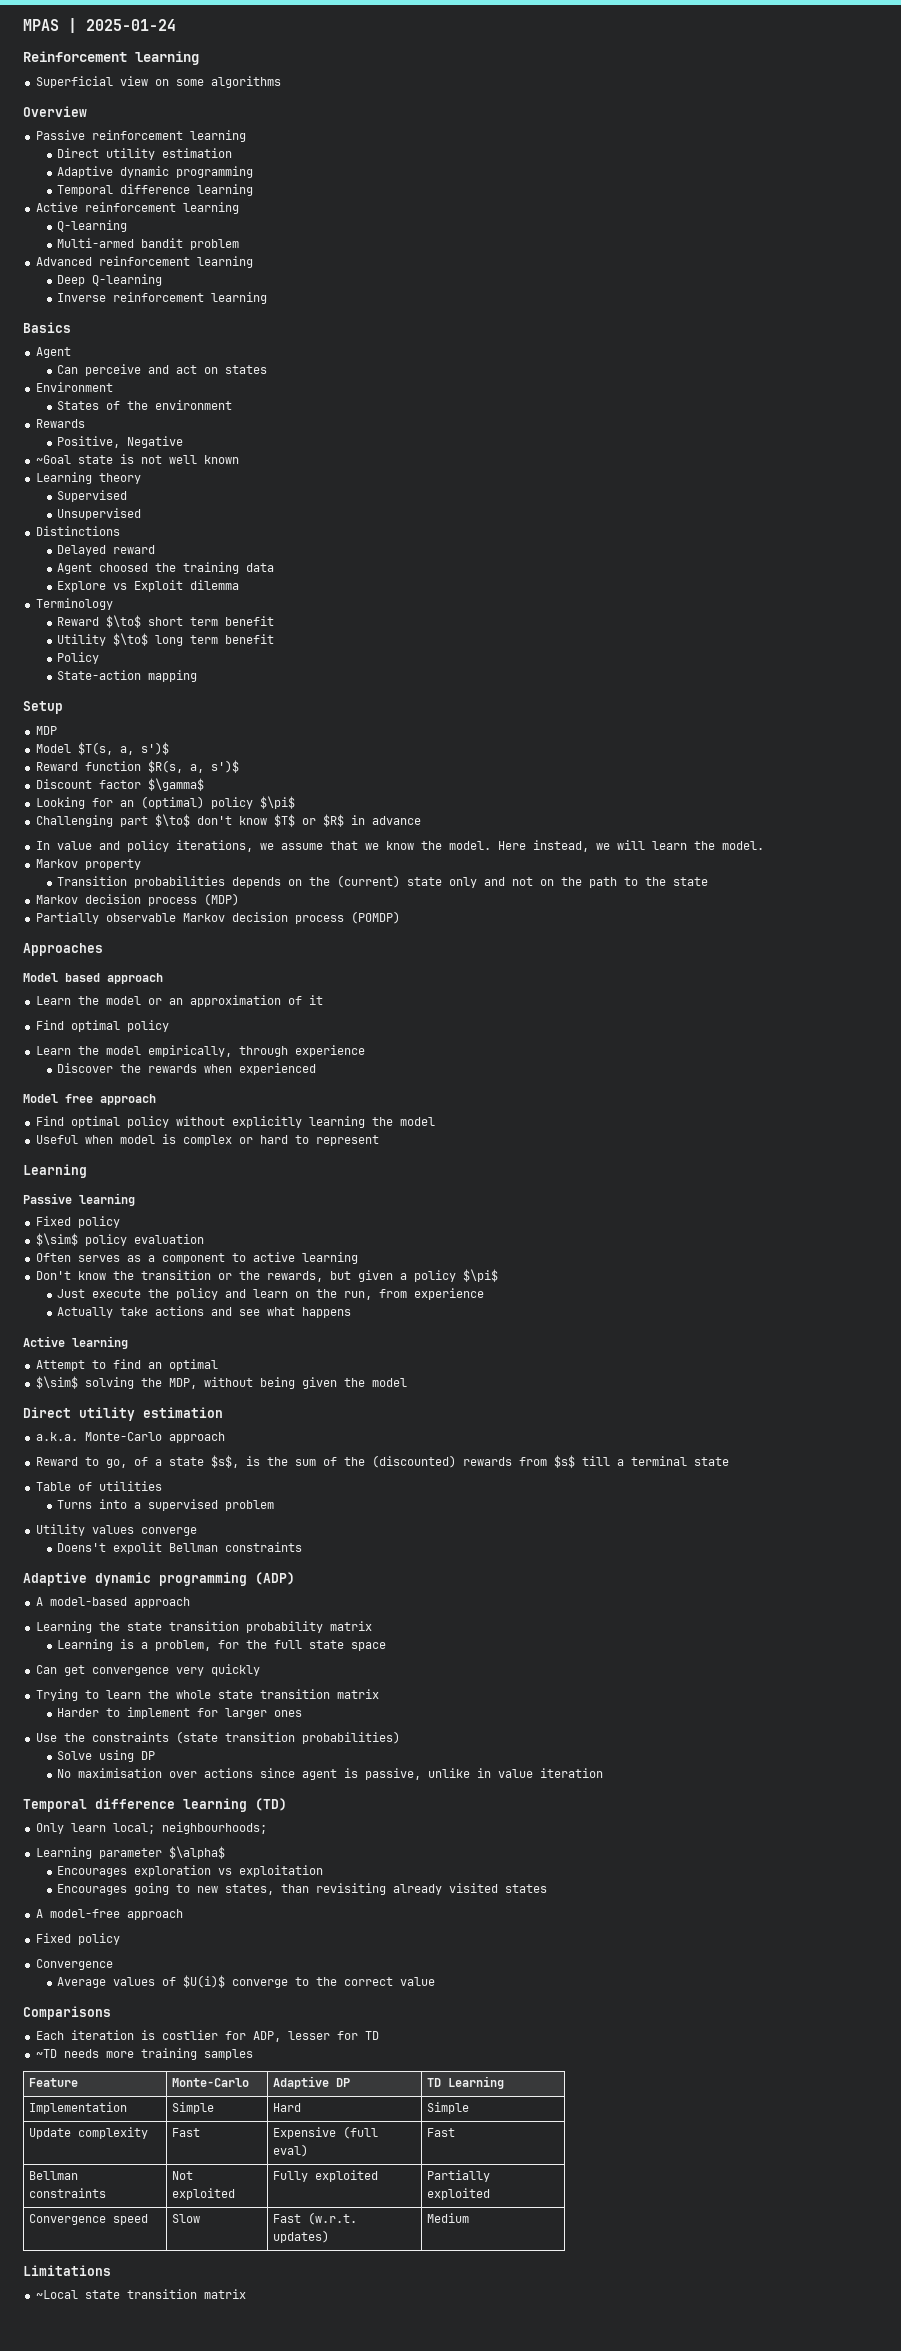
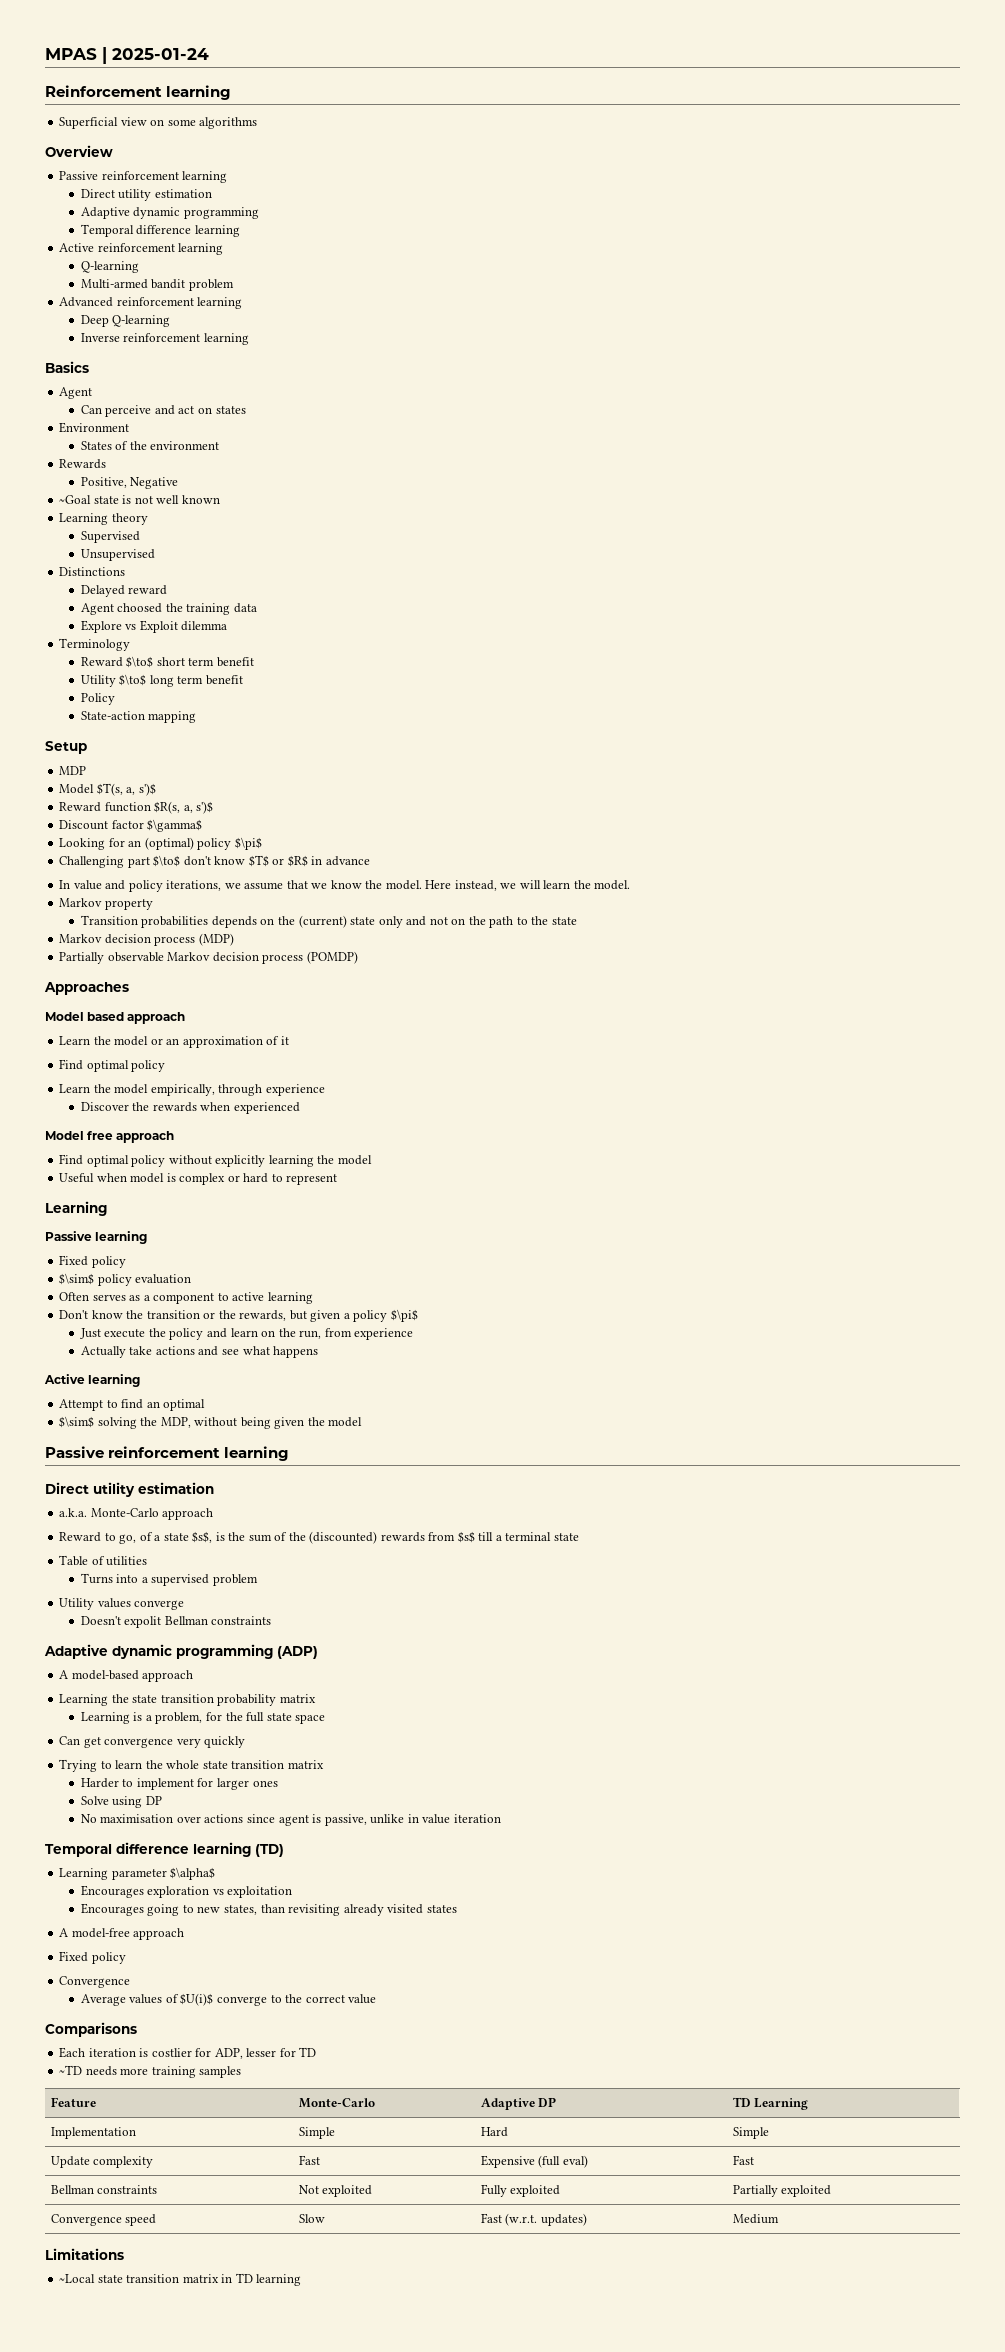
  $\sim$ solving the MDP, without being given the model
+ Passive reinforcement learning
- Doens't expolit Bellman constraints
+ Doesn't expolit Bellman constraints
- Use the constraints (state transition probabilities)
- Only learn local; neighbourhoods;
- ~Local state transition matrix
+ ~Local state transition matrix in TD learning

